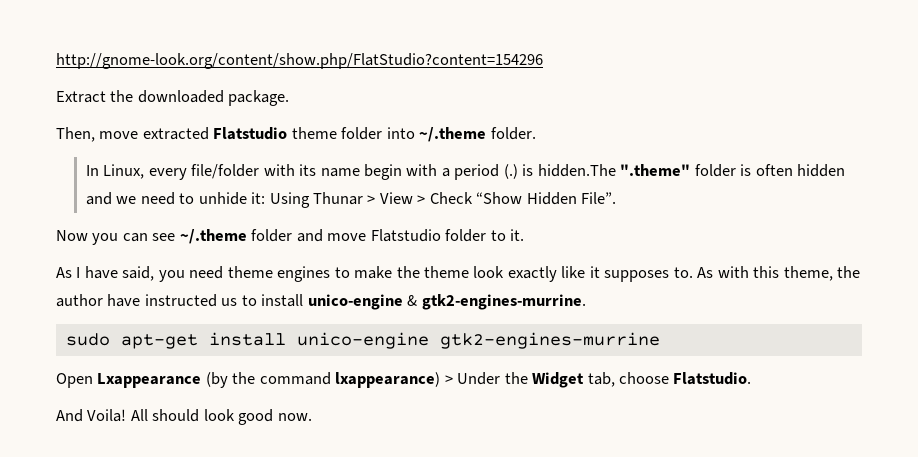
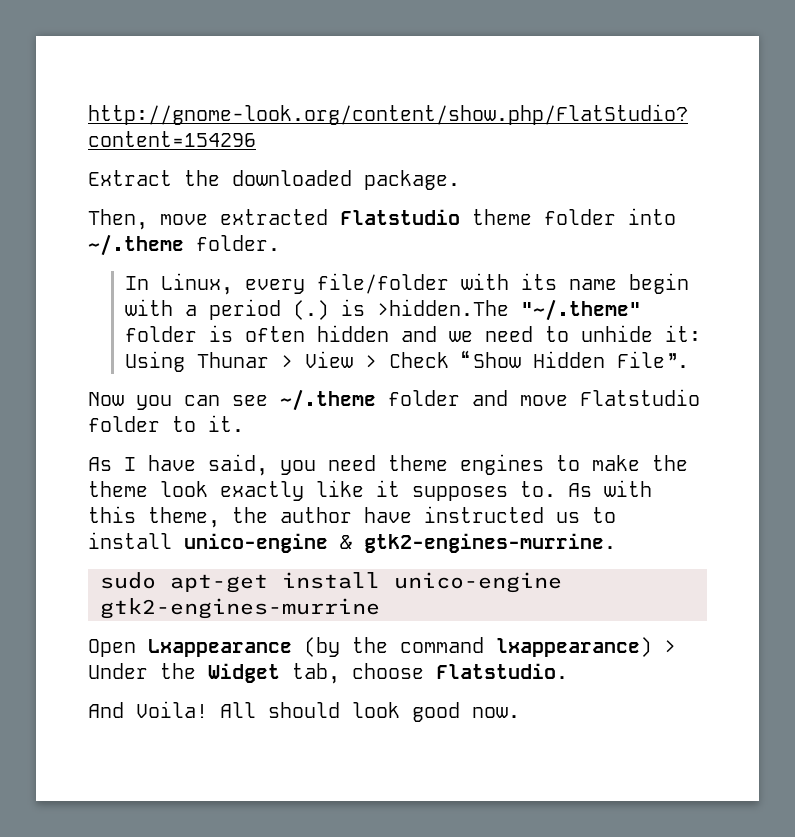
- In Linux, every file/folder with its name begin with a period (.) is hidden.The ".theme" folder is often hidden and we need to unhide it: Using Thunar > View > Check “Show Hidden File”.
+ In Linux, every file/folder with its name begin with a period (.) is >hidden.The "~/.theme" folder is often hidden and we need to unhide it: Using Thunar > View > Check “Show Hidden File”.

